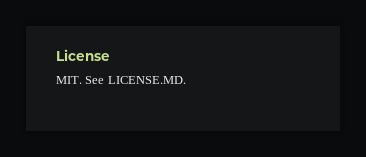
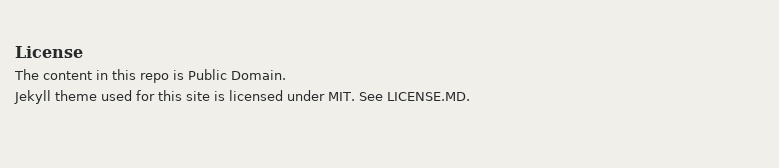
- MIT. See LICENSE.MD.
+ The content in this repo is Public Domain.
+ Jekyll theme used for this site is licensed under MIT. See LICENSE.MD.

